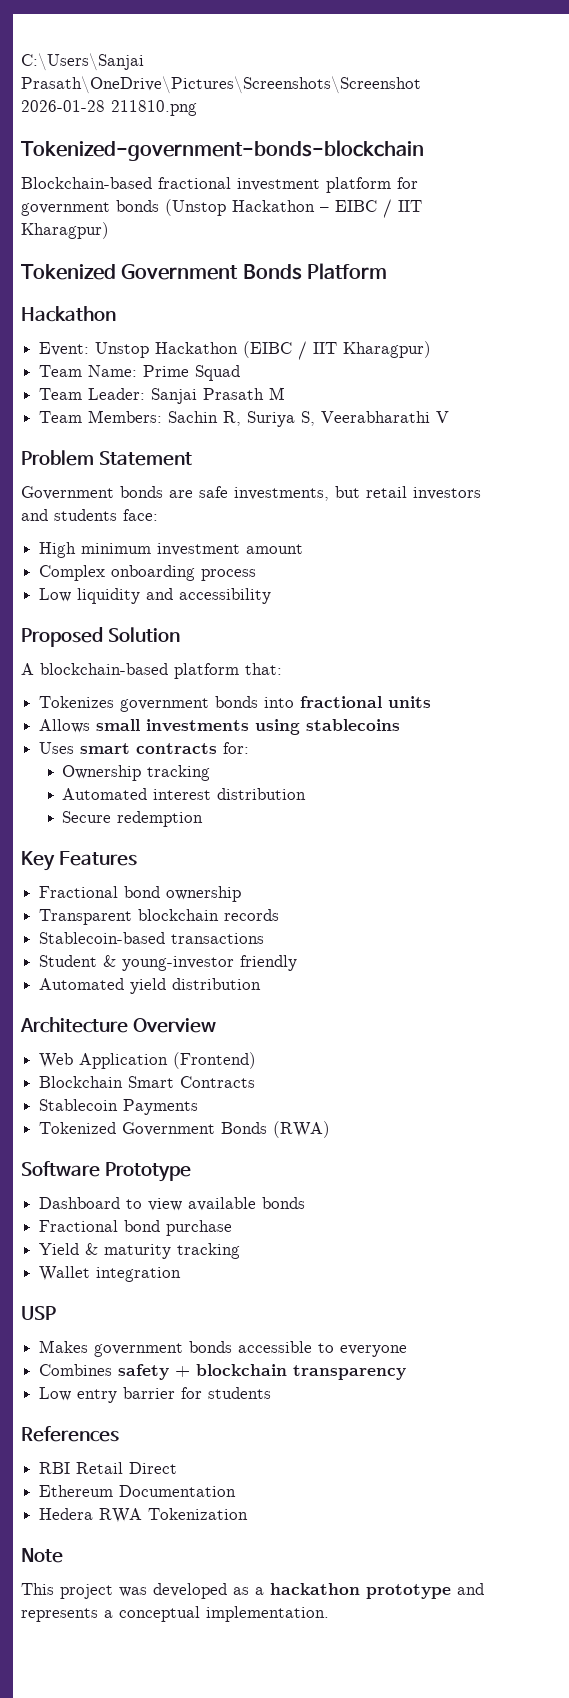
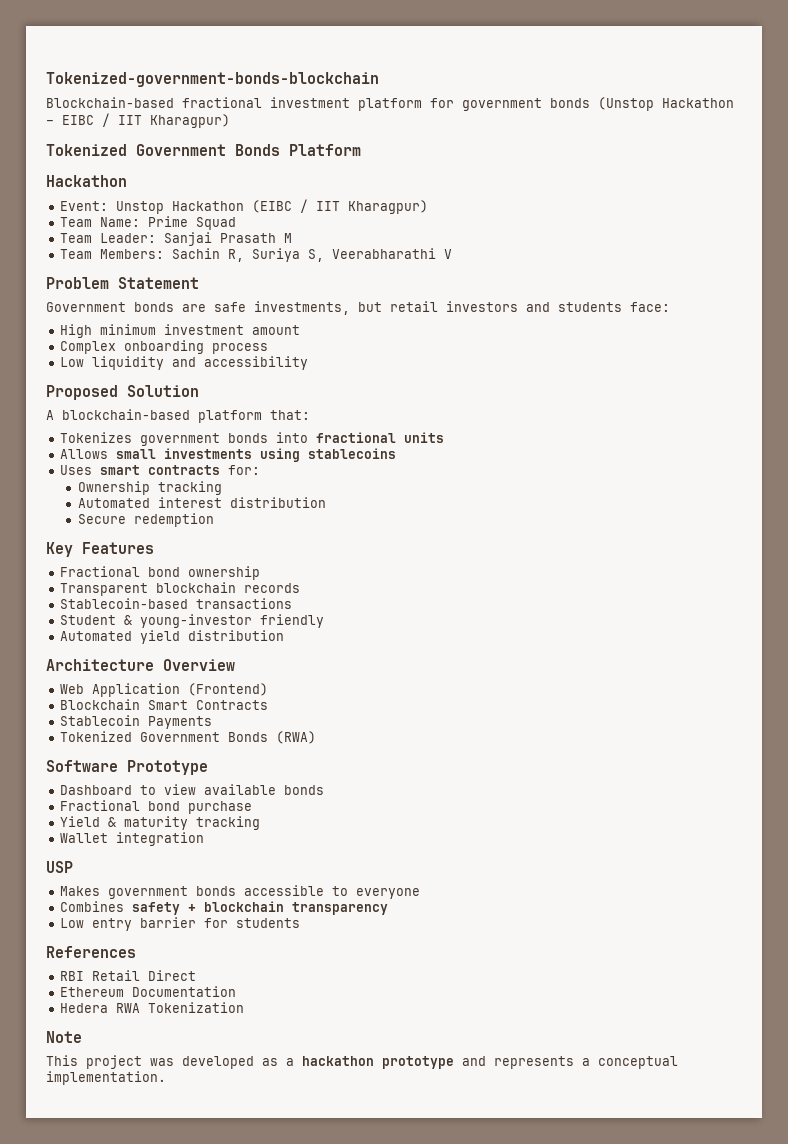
- C:\Users\Sanjai Prasath\OneDrive\Pictures\Screenshots\Screenshot 2026-01-28 211810.png

